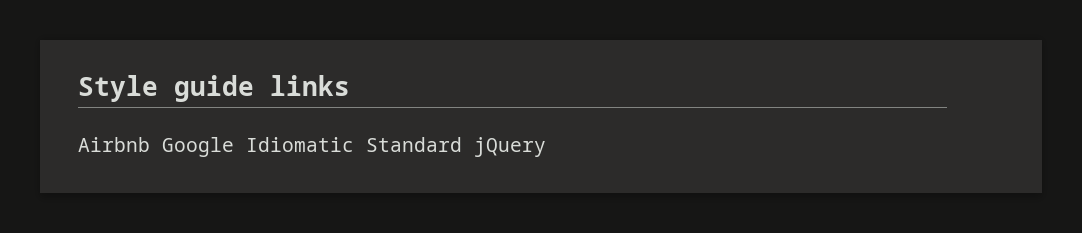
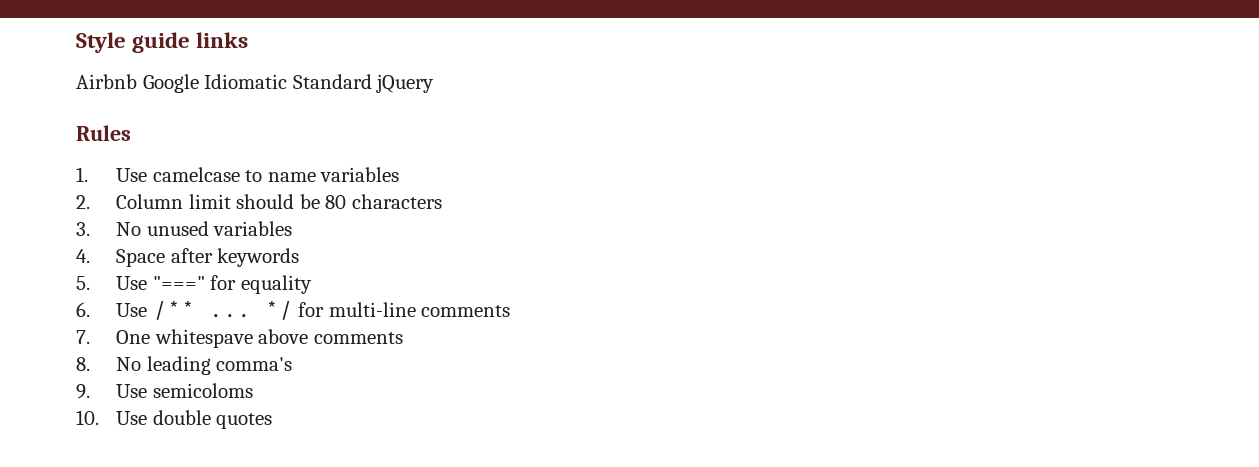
+ Rules
+ 1. Use camelcase to name variables
+ 2. Column limit should be 80 characters
+ 3. No unused variables
+ 4. Space after keywords
+ 5. Use "===" for equality
+ 6. Use /** ... */ for multi-line comments
+ 7. One whitespave above comments
+ 8. No leading comma's
+ 9. Use semicoloms
+ 10. Use double quotes

